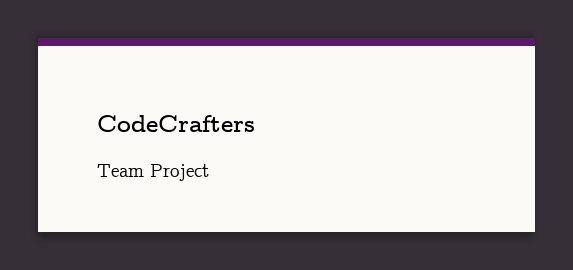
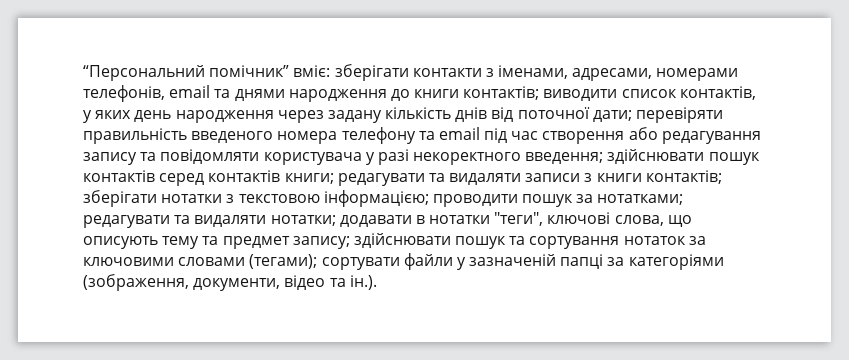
- CodeCrafters
- Team Project
+ “Персональний помічник” вміє: зберігати контакти з іменами, адресами, номерами телефонів, email та днями народження до книги контактів; виводити список контактів, у яких день народження через задану кількість днів від поточної дати; перевіряти правильність введеного номера телефону та email під час створення або редагування запису та повідомляти користувача у разі некоректного введення; здійснювати пошук контактів серед контактів книги; редагувати та видаляти записи з книги контактів; зберігати нотатки з текстовою інформацією; проводити пошук за нотатками; редагувати та видаляти нотатки; додавати в нотатки "теги", ключові слова, що описують тему та предмет запису; здійснювати пошук та сортування нотаток за ключовими словами (тегами); сортувати файли у зазначеній папці за категоріями (зображення, документи, відео та ін.).

